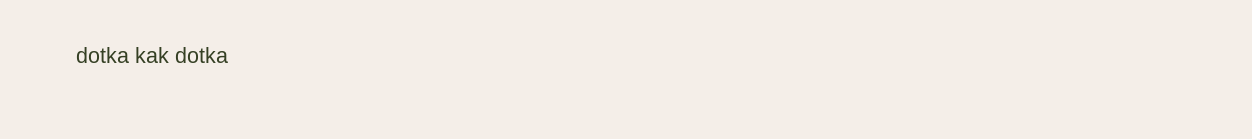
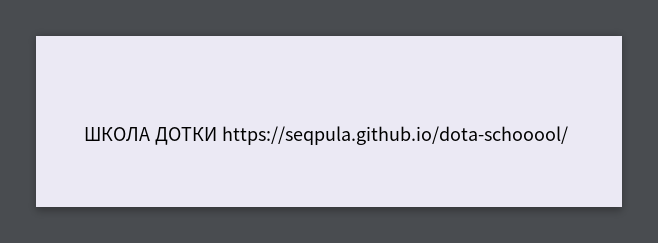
- dotka kak dotka
+ ШКОЛА ДОТКИ https://seqpula.github.io/dota-schooool/

